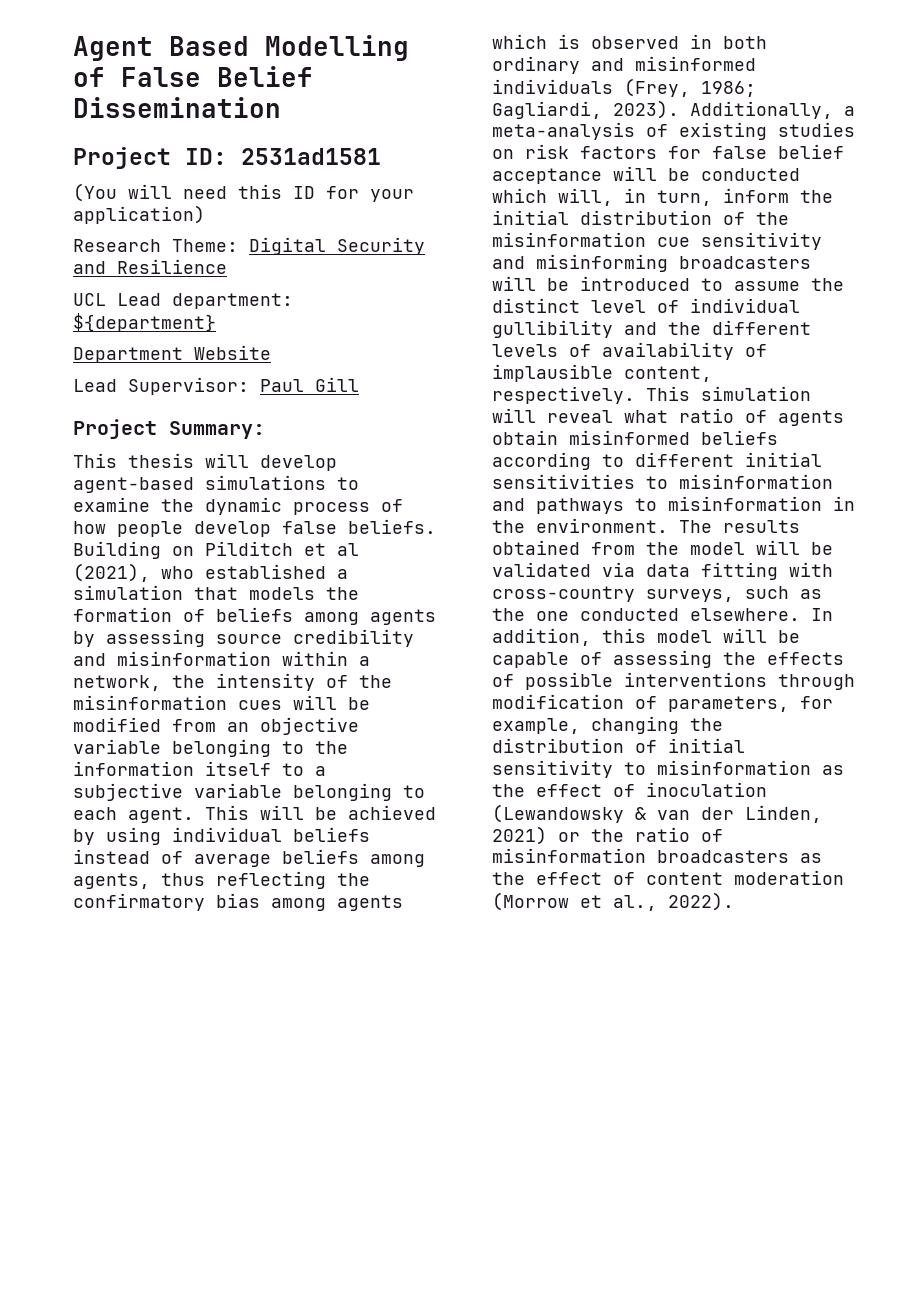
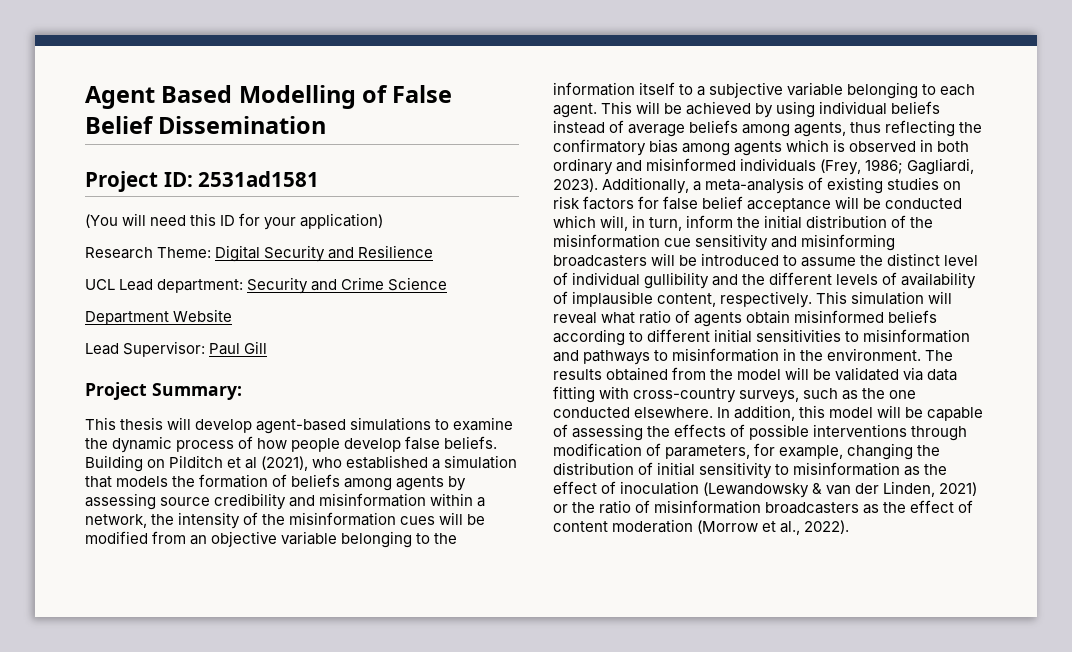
- UCL Lead department: ${department}
+ UCL Lead department: Security and Crime Science

